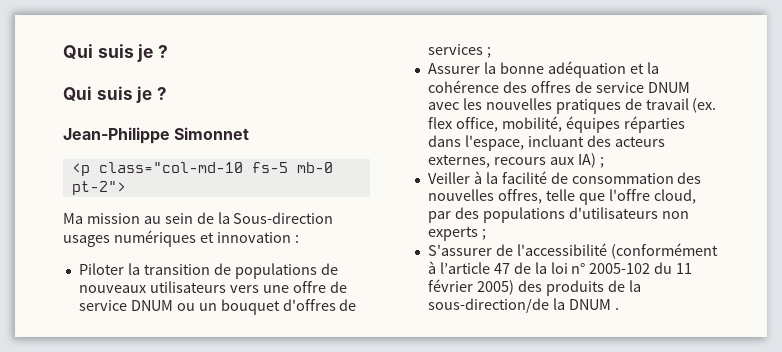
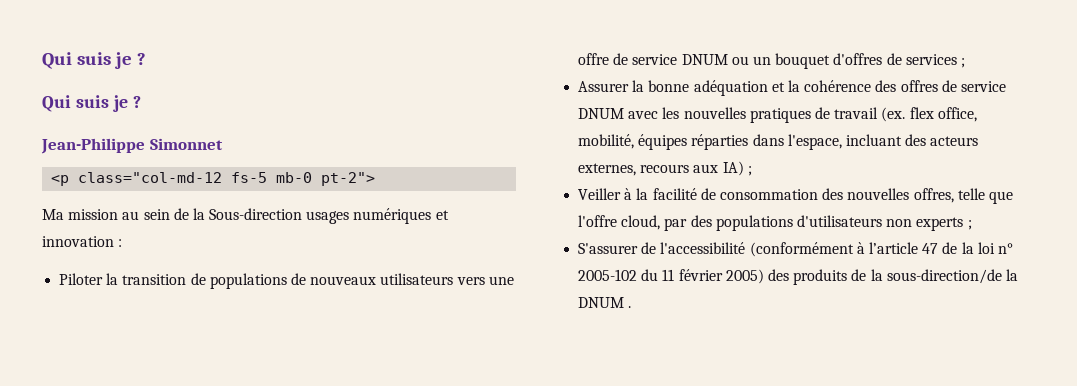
- <p class="col-md-10 fs-5 mb-0 pt-2">
+ <p class="col-md-12 fs-5 mb-0 pt-2">

